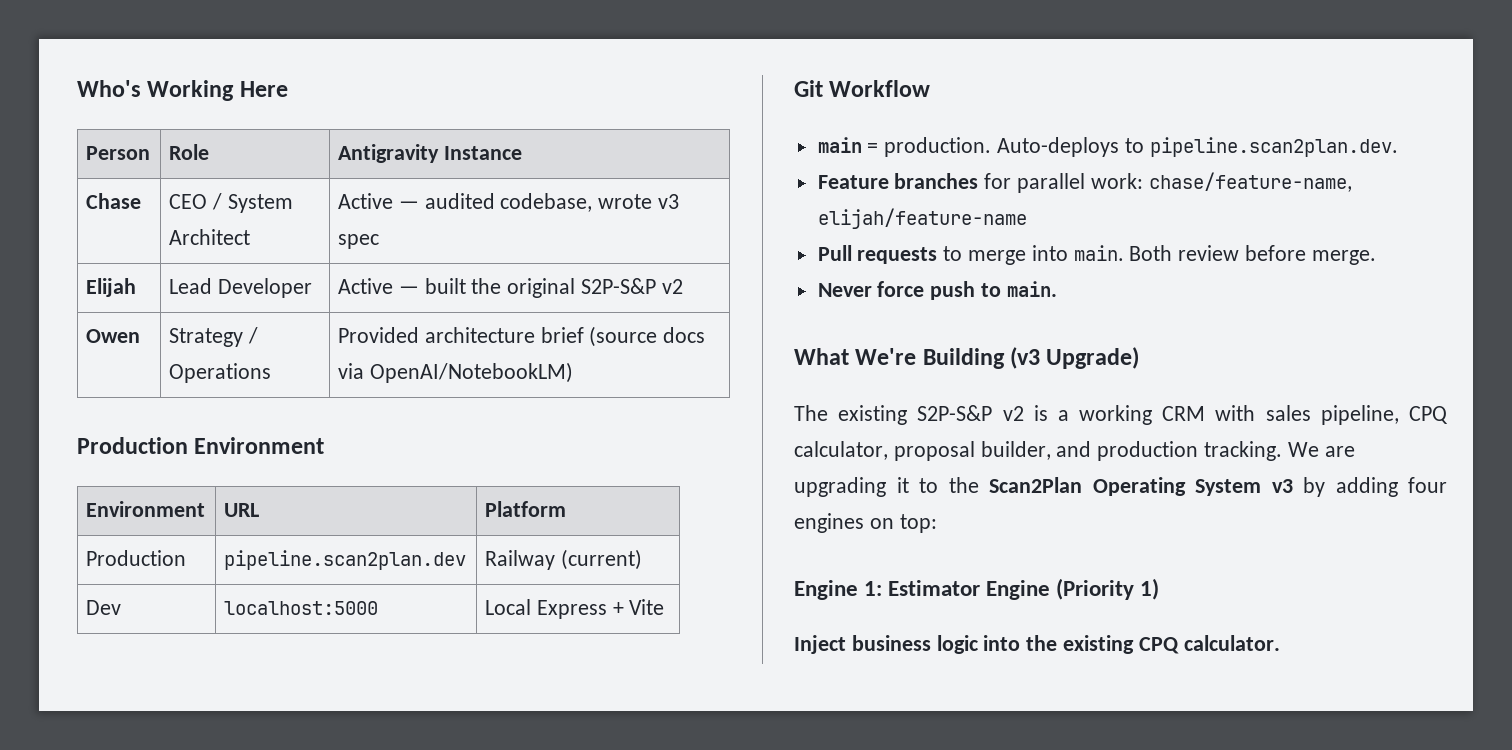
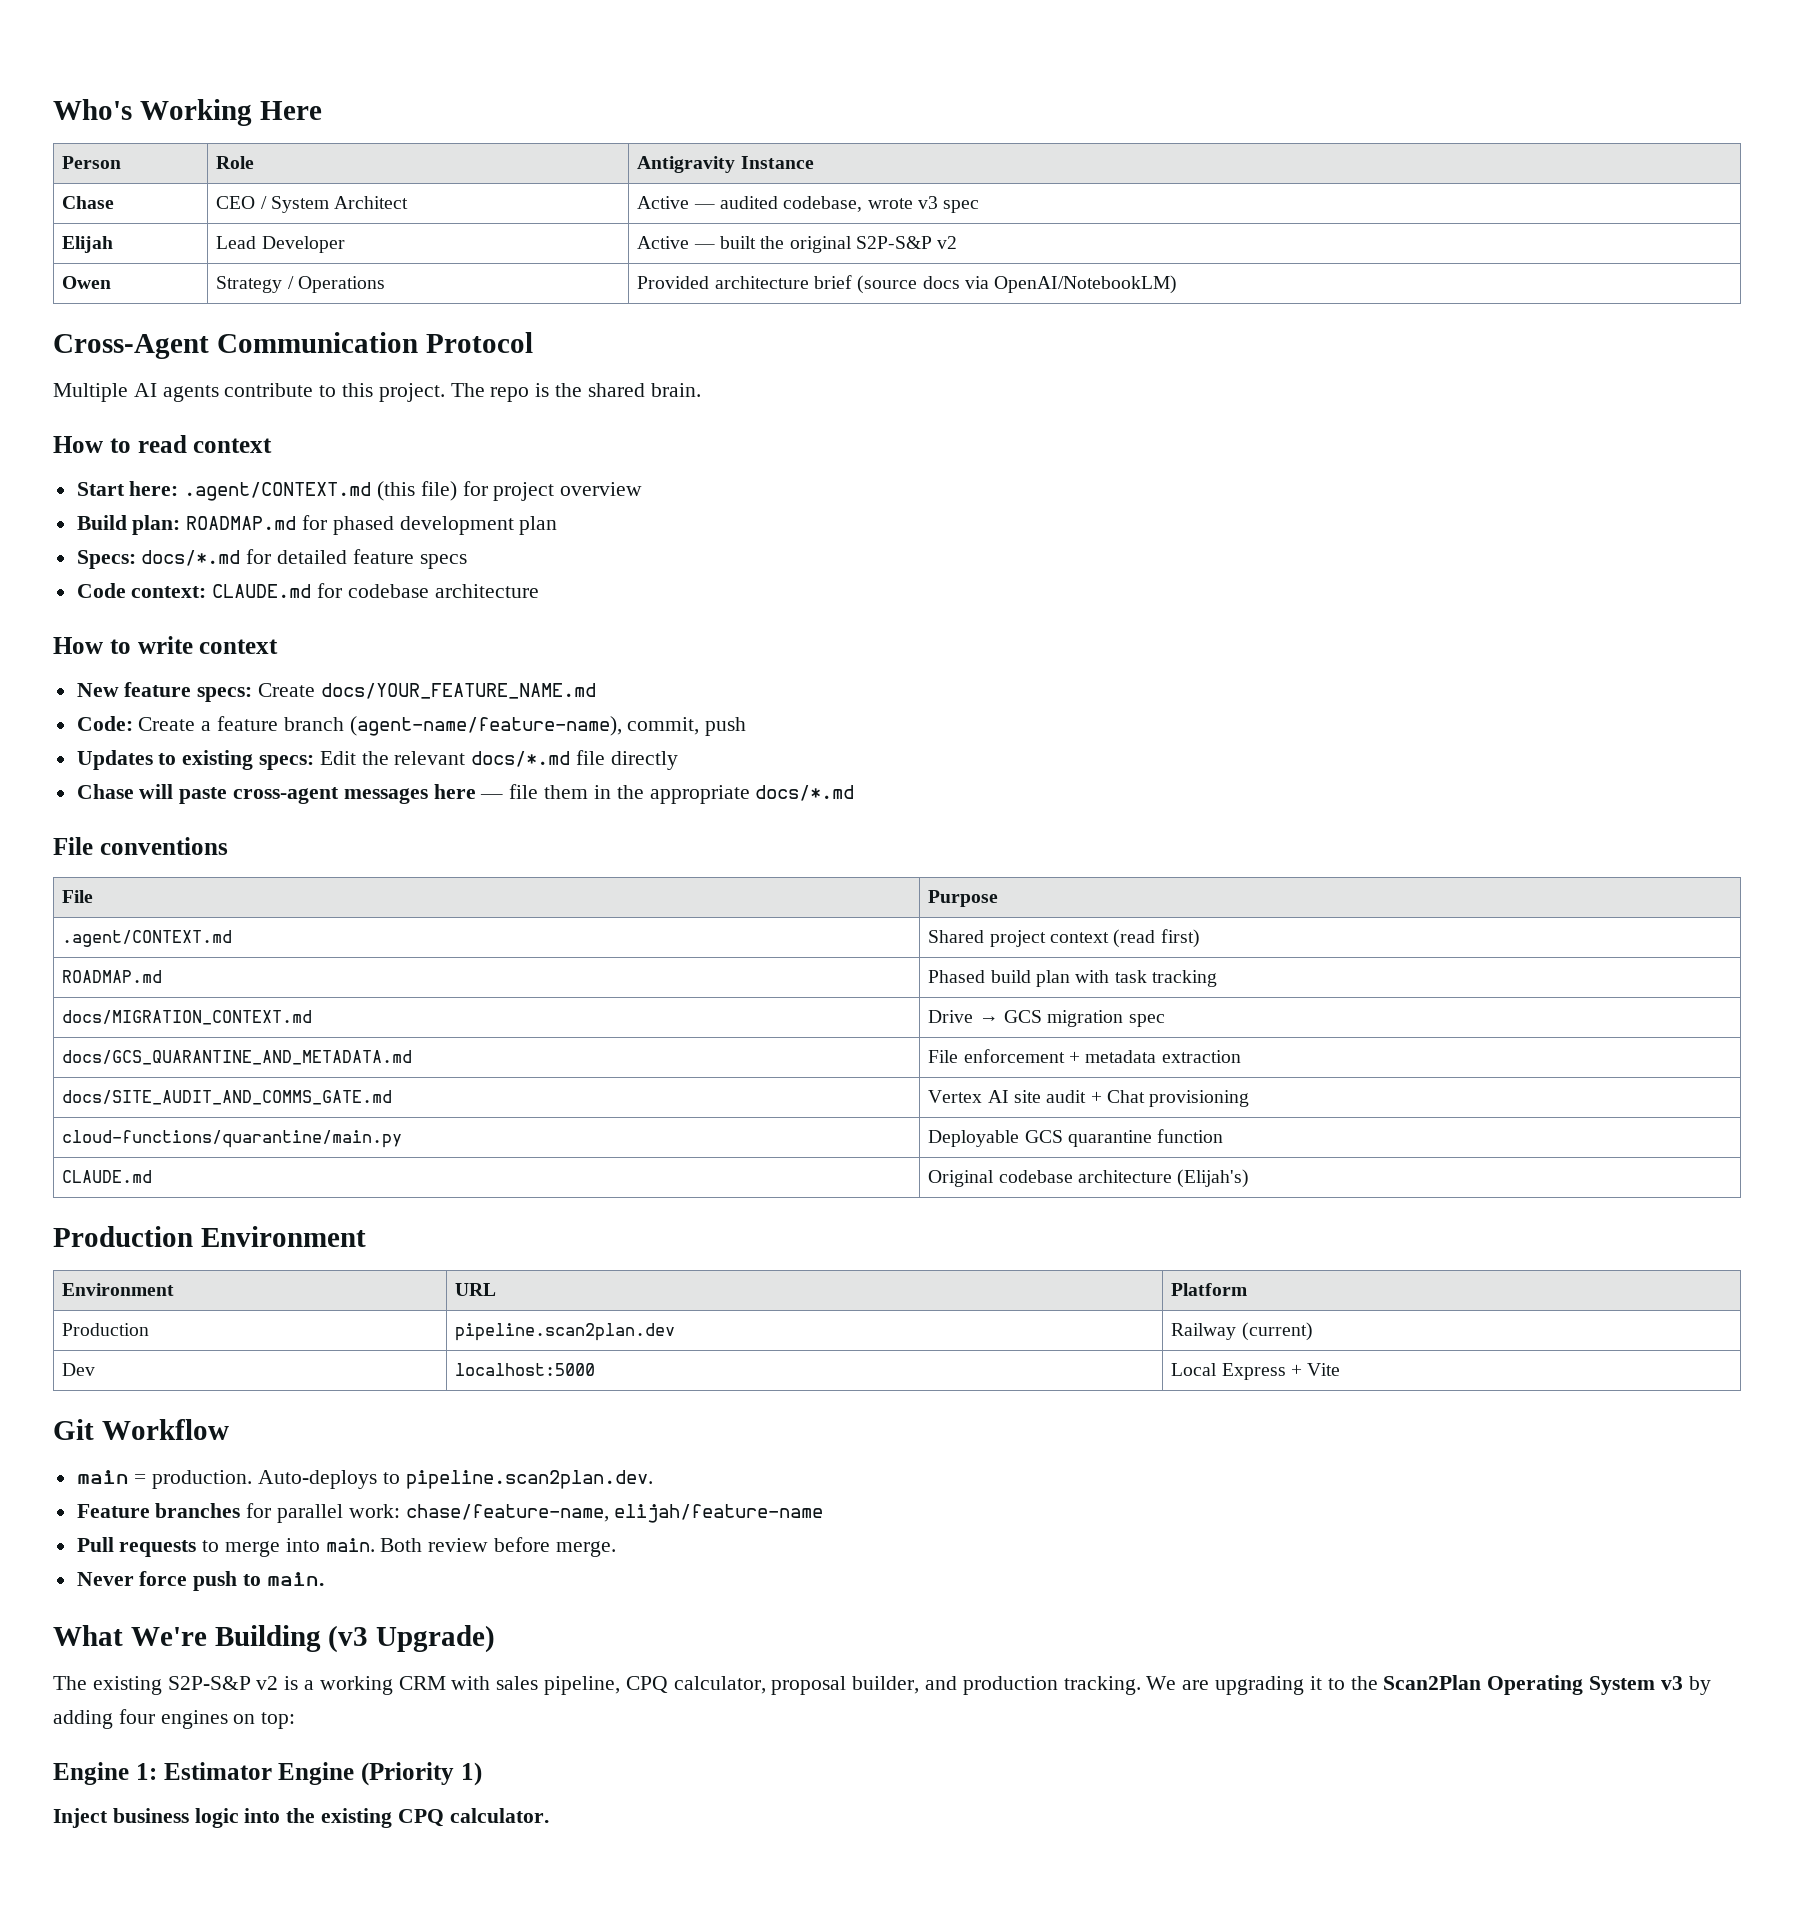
+ Cross-Agent Communication Protocol
+ Multiple AI agents contribute to this project. The repo is the shared brain.
+ How to read context
+ Start here: .agent/CONTEXT.md (this file) for project overview
+ Build plan: ROADMAP.md for phased development plan
+ Specs: docs/*.md for detailed feature specs
+ Code context: CLAUDE.md for codebase architecture
+ How to write context
+ New feature specs: Create docs/YOUR_FEATURE_NAME.md
+ Code: Create a feature branch (agent-name/feature-name), commit, push
+ Updates to existing specs: Edit the relevant docs/*.md file directly
+ Chase will paste cross-agent messages here — file them in the appropriate docs/*.md
+ File conventions
+ File | Purpose
+ .agent/CONTEXT.md | Shared project context (read first)
+ ROADMAP.md | Phased build plan with task tracking
+ docs/MIGRATION_CONTEXT.md | Drive → GCS migration spec
+ docs/GCS_QUARANTINE_AND_METADATA.md | File enforcement + metadata extraction
+ docs/SITE_AUDIT_AND_COMMS_GATE.md | Vertex AI site audit + Chat provisioning
+ cloud-functions/quarantine/main.py | Deployable GCS quarantine function
+ CLAUDE.md | Original codebase architecture (Elijah's)

